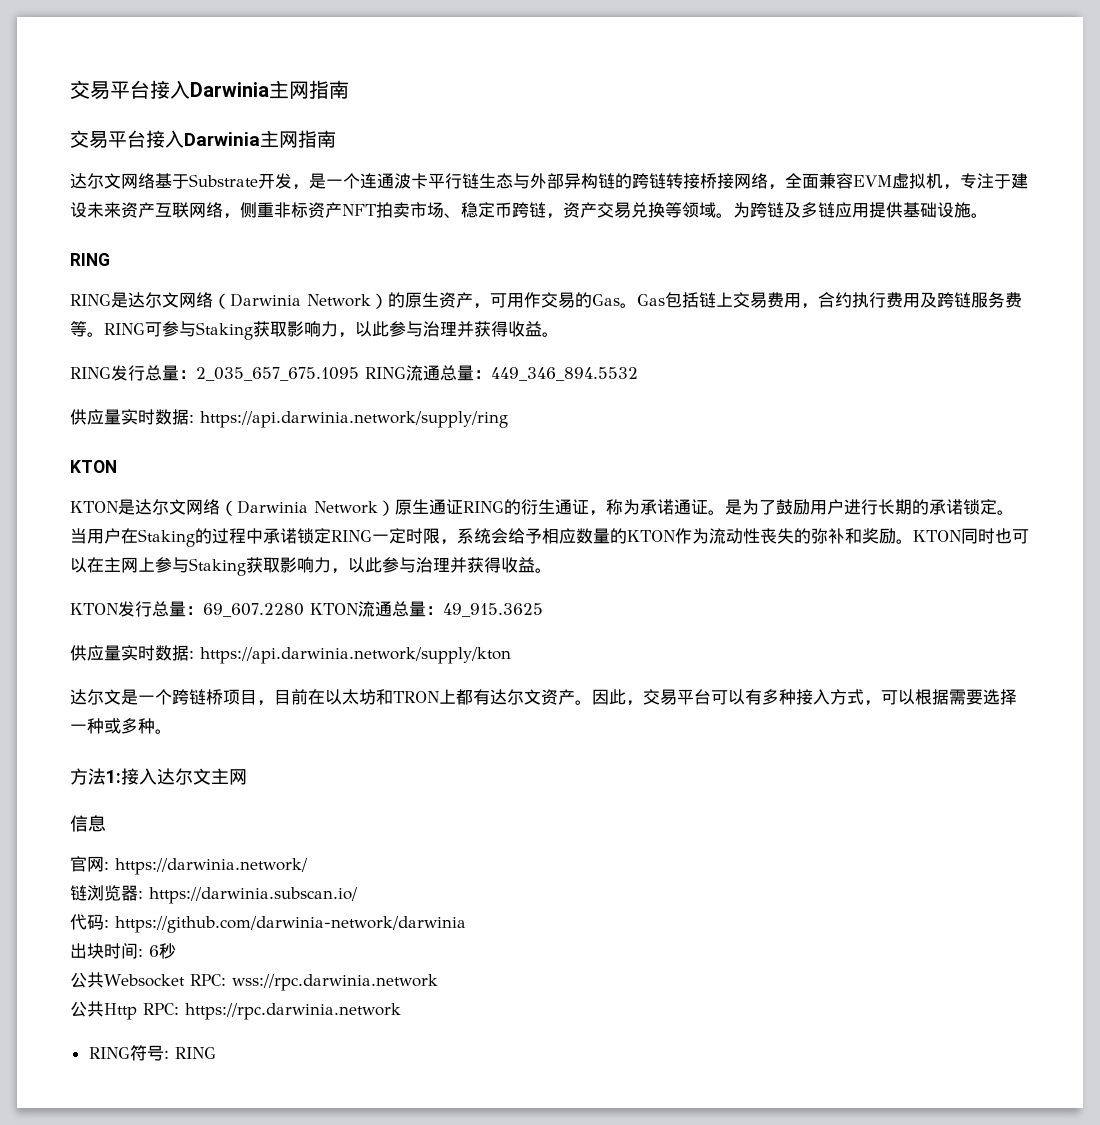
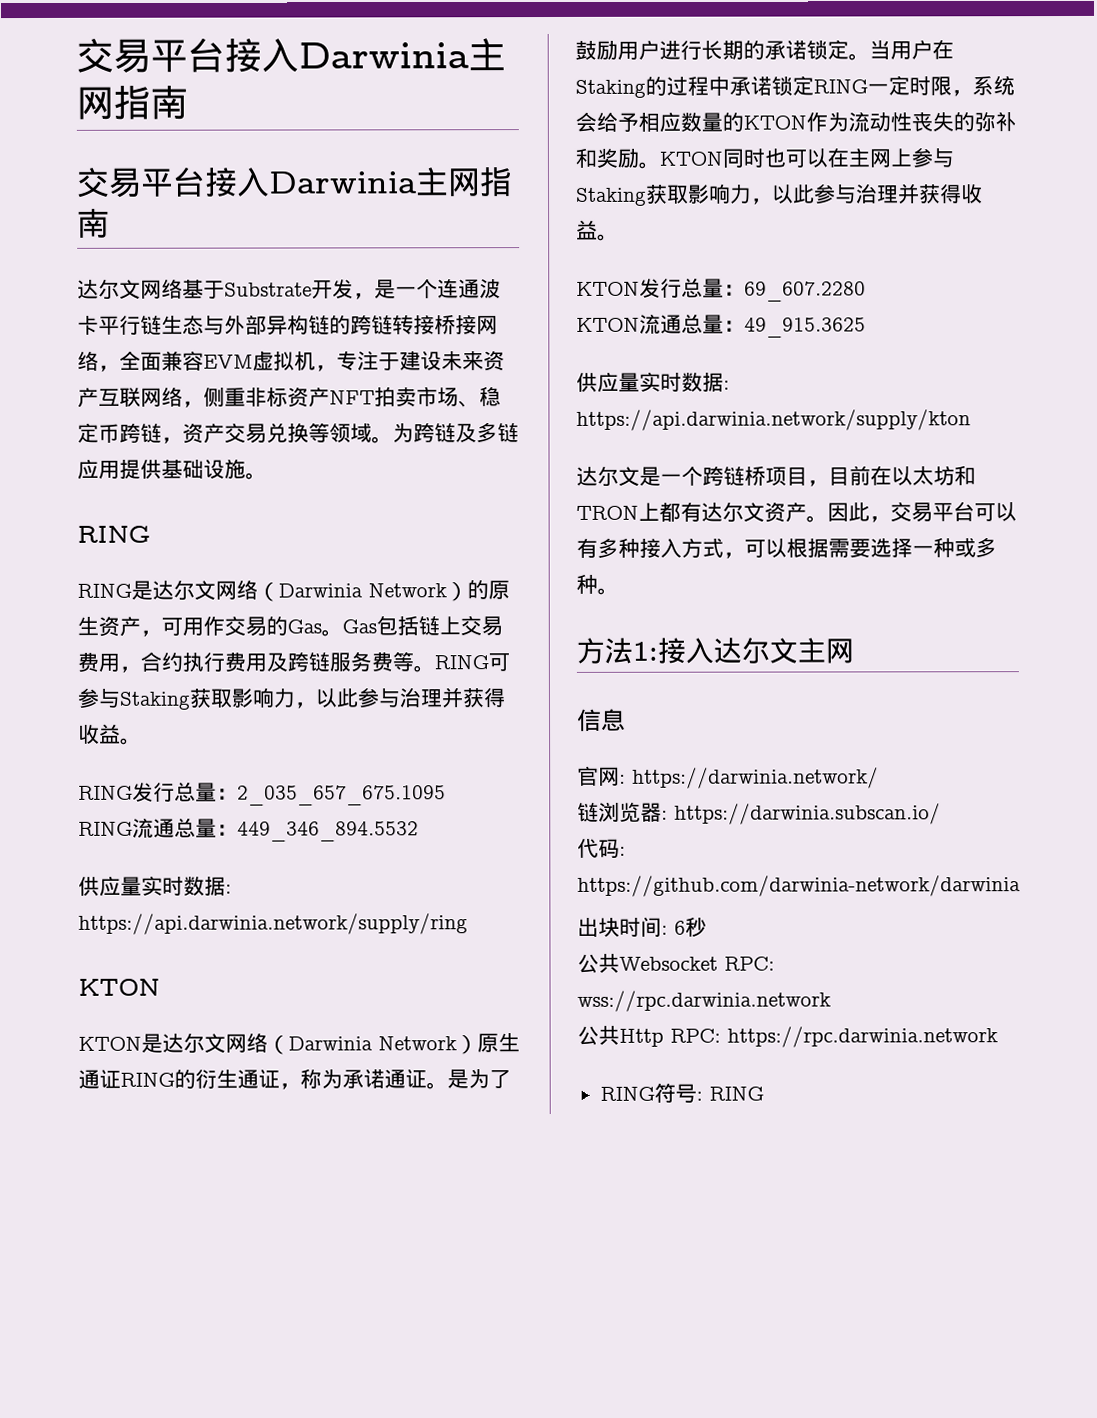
- RING发行总量：2_035_657_675.1095 RING流通总量：449_346_894.5532
+ RING发行总量：2_035_657_675.1095
+ RING流通总量：449_346_894.5532
- KTON发行总量：69_607.2280 KTON流通总量：49_915.3625
+ KTON发行总量：69_607.2280
+ KTON流通总量：49_915.3625

